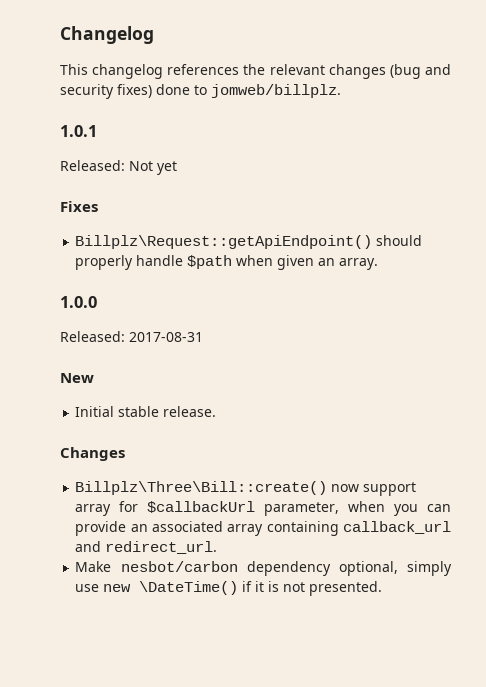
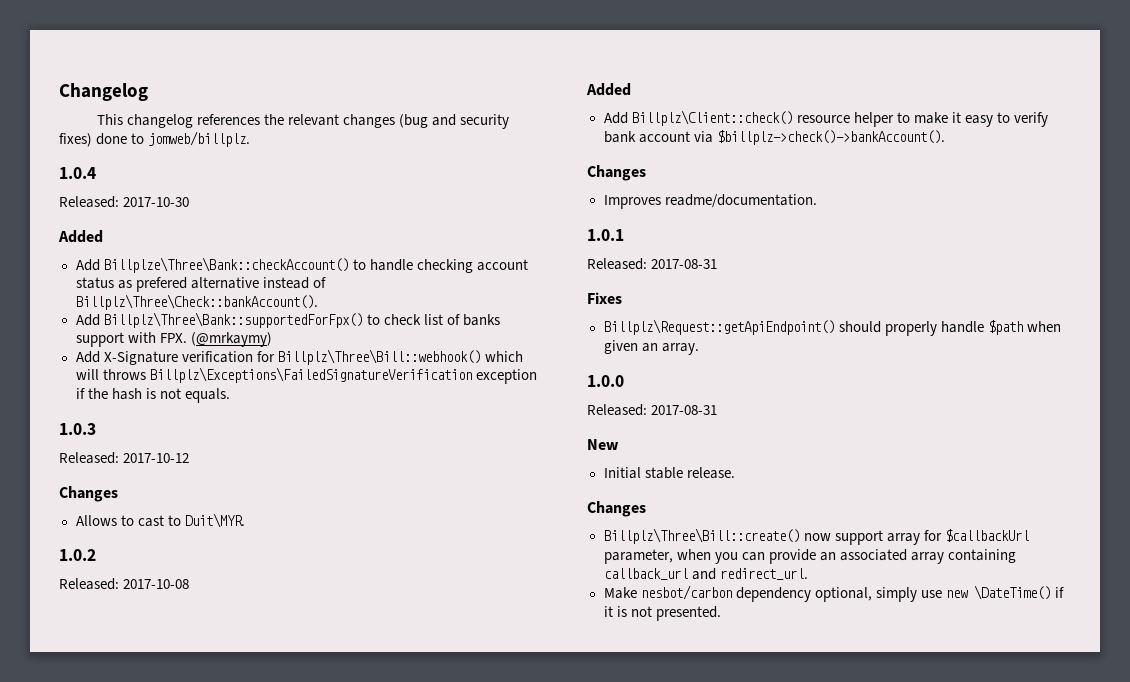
+ 1.0.4
+ Released: 2017-10-30
+ Added
+ Add Billplze\Three\Bank::checkAccount() to handle checking account status as prefered alternative instead of Billplz\Three\Check::bankAccount().
+ Add Billplz\Three\Bank::supportedForFpx() to check list of banks support with FPX. (@mrkaymy)
+ Add X-Signature verification for Billplz\Three\Bill::webhook() which will throws Billplz\Exceptions\FailedSignatureVerification exception if the hash is not equals.
+ 1.0.3
+ Released: 2017-10-12
+ Changes
+ Allows to cast to Duit\MYR.
+ 1.0.2
+ Released: 2017-10-08
+ Added
+ Add Billplz\Client::check() resource helper to make it easy to verify bank account via $billplz->check()->bankAccount().
+ Changes
+ Improves readme/documentation.
  1.0.1
- Released: Not yet
+ Released: 2017-08-31

